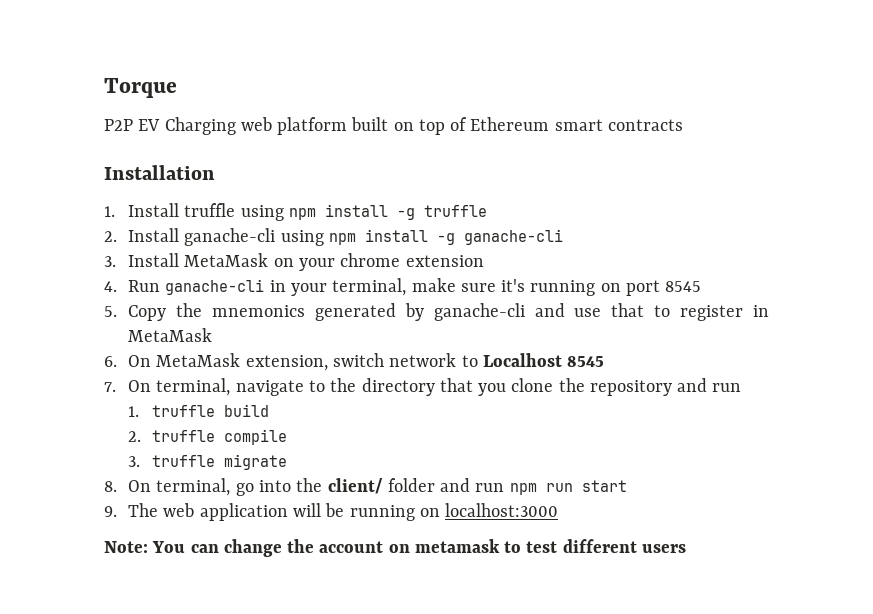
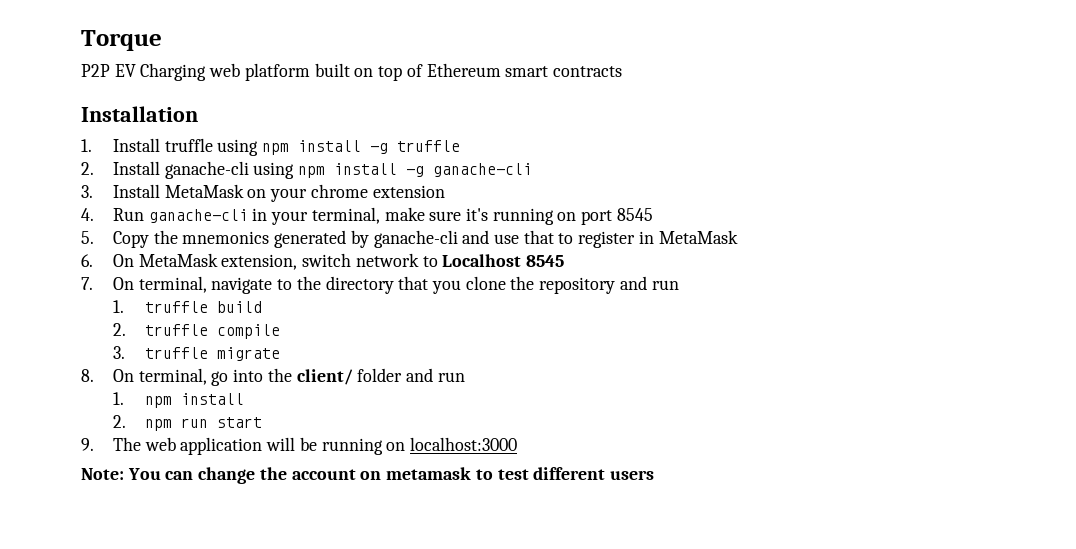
- 8. On terminal, go into the client/ folder and run npm run start
+ 8. On terminal, go into the client/ folder and run
+ 1. npm install
+ 2. npm run start

